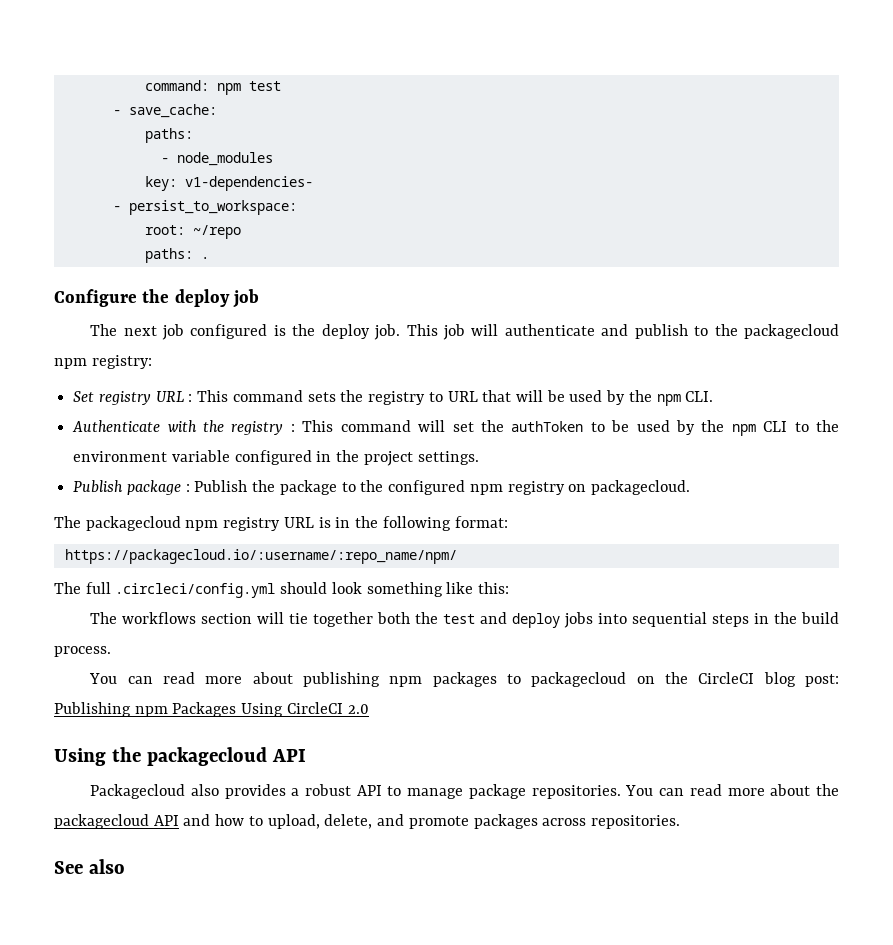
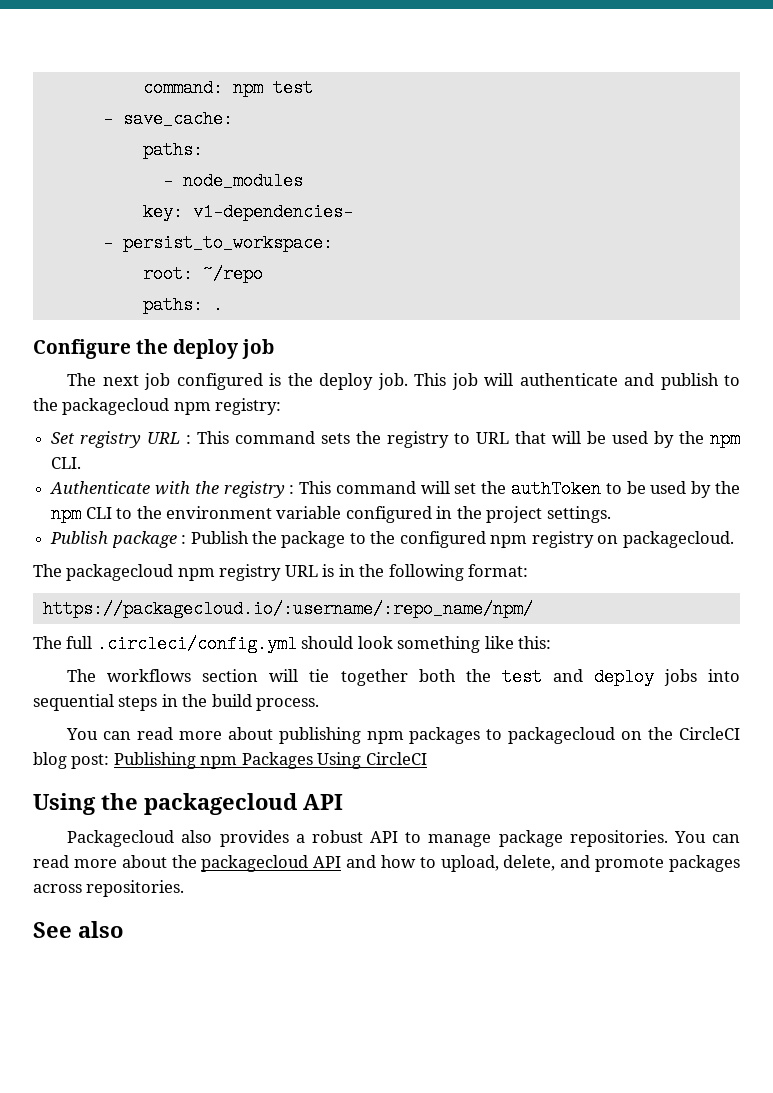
- You can read more about publishing npm packages to packagecloud on the CircleCI blog post: Publishing npm Packages Using CircleCI 2.0
+ You can read more about publishing npm packages to packagecloud on the CircleCI blog post: Publishing npm Packages Using CircleCI

